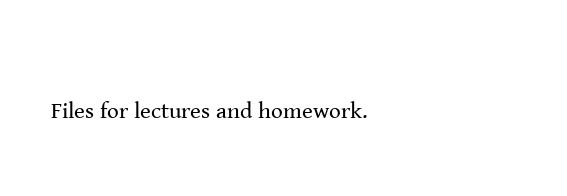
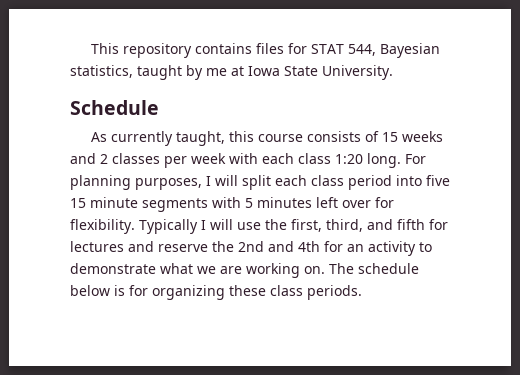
- Files for lectures and homework.
+ This repository contains files for STAT 544, Bayesian statistics, taught by me at Iowa State University.
+ Schedule
+ As currently taught, this course consists of 15 weeks and 2 classes per week with each class 1:20 long. For planning purposes, I will split each class period into five 15 minute segments with 5 minutes left over for flexibility. Typically I will use the first, third, and fifth for lectures and reserve the 2nd and 4th for an activity to demonstrate what we are working on. The schedule below is for organizing these class periods.

